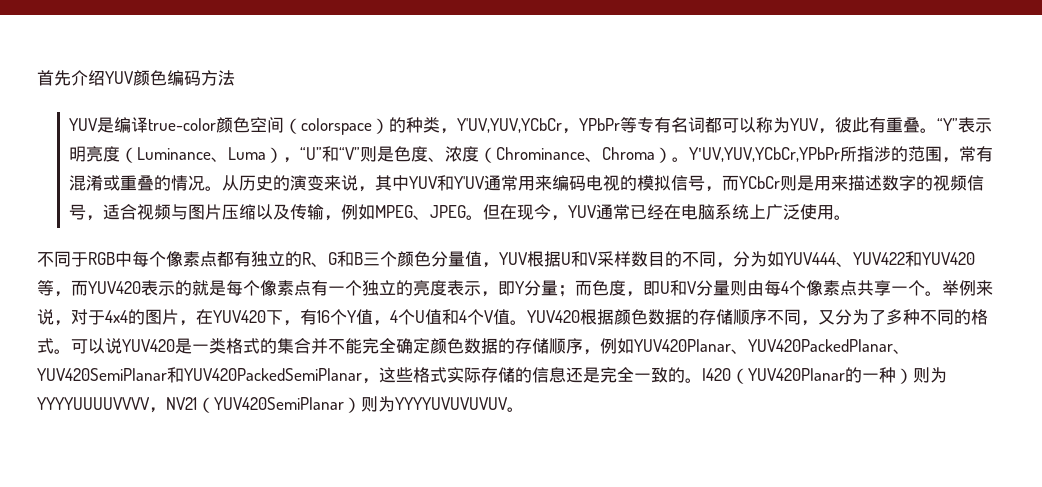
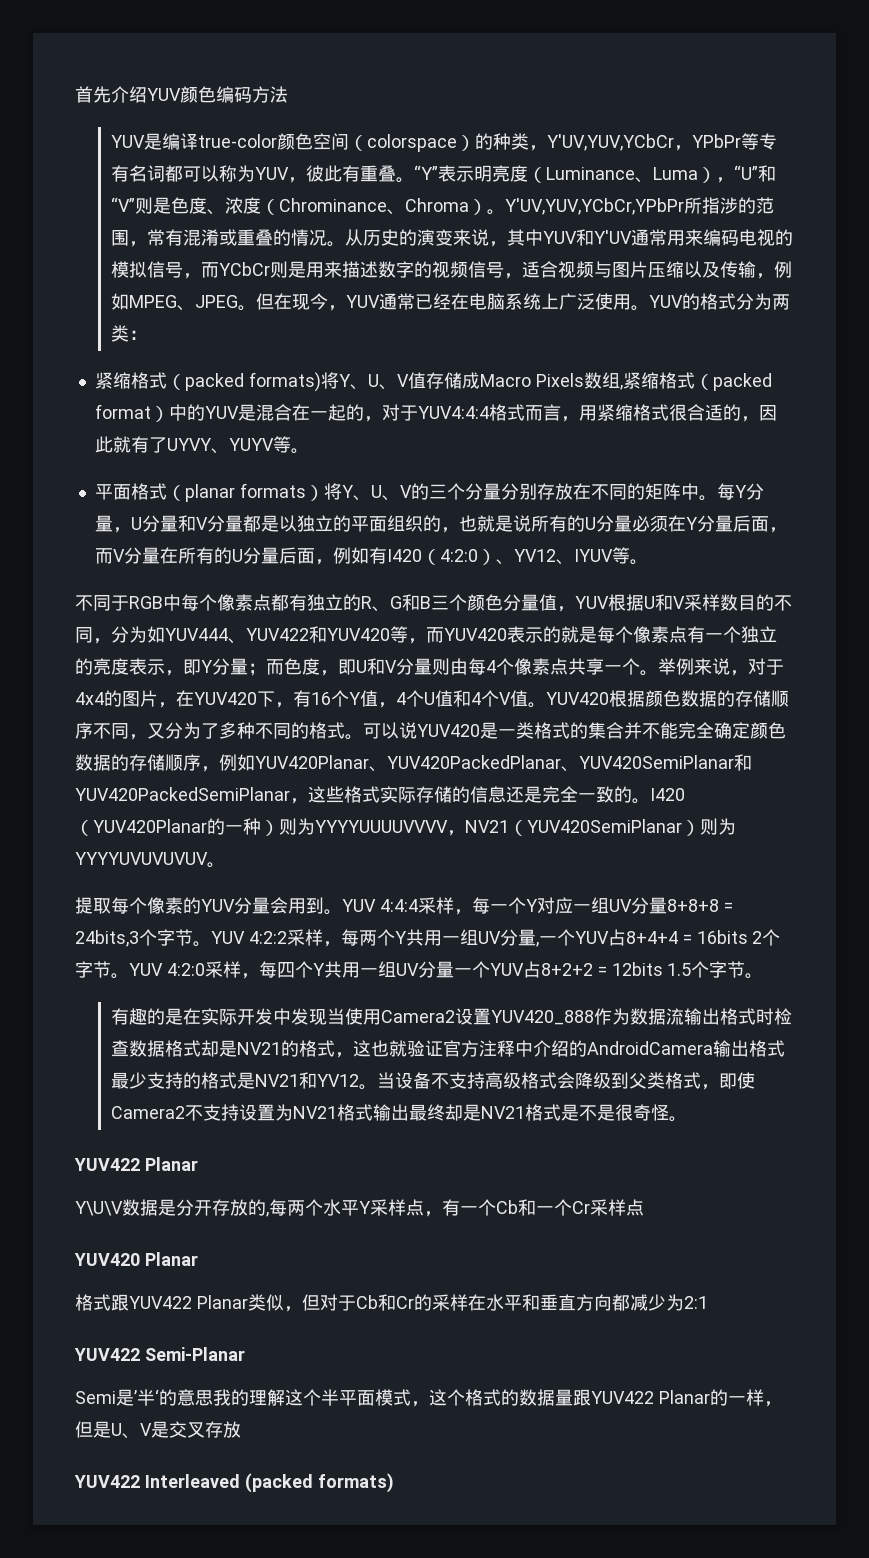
+ YUV的格式分为两类：
+ 紧缩格式（packed formats)将Y、U、V值存储成Macro Pixels数组,紧缩格式（packed format）中的YUV是混合在一起的，对于YUV4:4:4格式而言，用紧缩格式很合适的，因此就有了UYVY、YUYV等。
+ 平面格式（planar formats）将Y、U、V的三个分量分别存放在不同的矩阵中。每Y分量，U分量和V分量都是以独立的平面组织的，也就是说所有的U分量必须在Y分量后面，而V分量在所有的U分量后面，例如有I420（4:2:0）、YV12、IYUV等。
+ 提取每个像素的YUV分量会用到。YUV 4:4:4采样，每一个Y对应一组UV分量8+8+8 = 24bits,3个字节。YUV 4:2:2采样，每两个Y共用一组UV分量,一个YUV占8+4+4 = 16bits 2个字节。YUV 4:2:0采样，每四个Y共用一组UV分量一个YUV占8+2+2 = 12bits 1.5个字节。
+ 有趣的是在实际开发中发现当使用Camera2设置YUV420_888作为数据流输出格式时检查数据格式却是NV21的格式，这也就验证官方注释中介绍的AndroidCamera输出格式最少支持的格式是NV21和YV12。当设备不支持高级格式会降级到父类格式，即使Camera2不支持设置为NV21格式输出最终却是NV21格式是不是很奇怪。
+ YUV422 Planar
+ Y\U\V数据是分开存放的,每两个水平Y采样点，有一个Cb和一个Cr采样点
+ YUV420 Planar
+ 格式跟YUV422 Planar类似，但对于Cb和Cr的采样在水平和垂直方向都减少为2:1
+ YUV422 Semi-Planar
+ Semi是’半‘的意思我的理解这个半平面模式，这个格式的数据量跟YUV422 Planar的一样，但是U、V是交叉存放
+ YUV422 Interleaved (packed formats)

